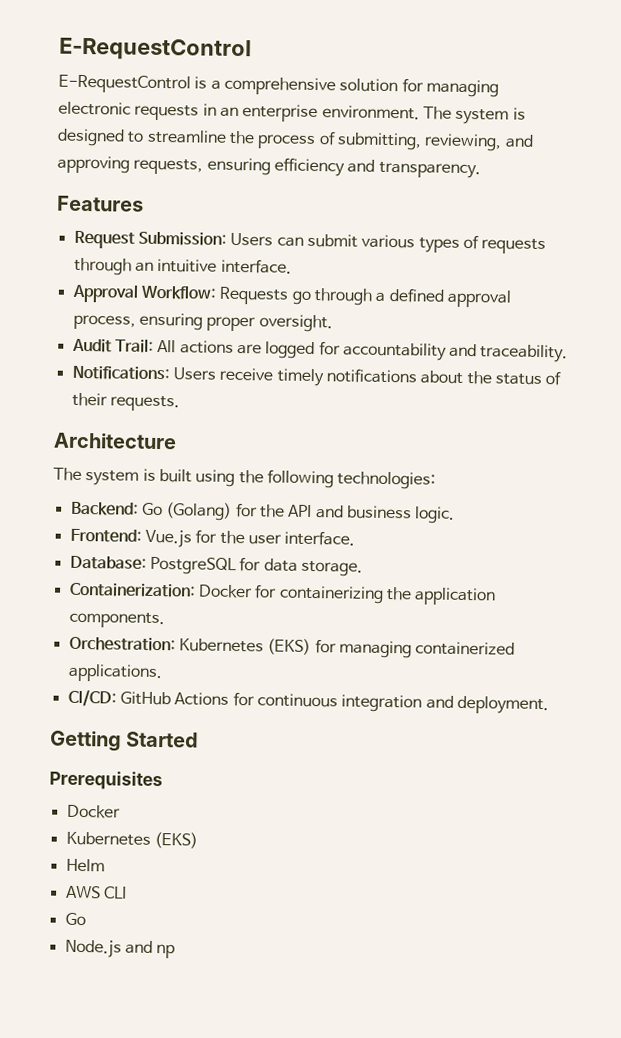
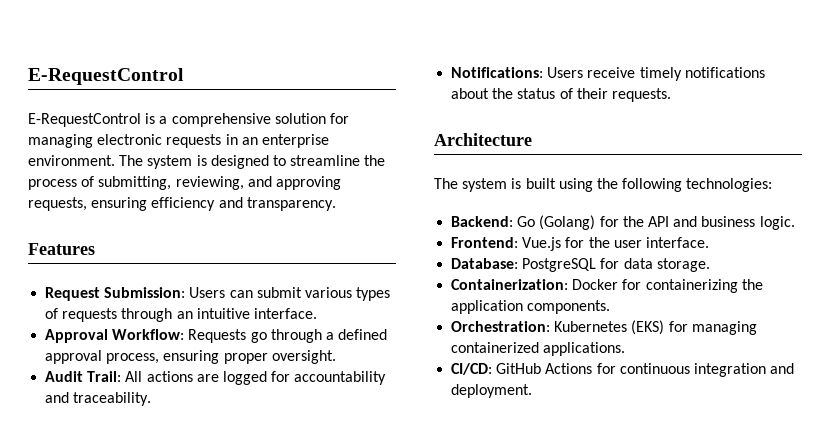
- Getting Started
- Prerequisites
- Docker
- Kubernetes (EKS)
- Helm
- AWS CLI
- Go
- Node.js and np

